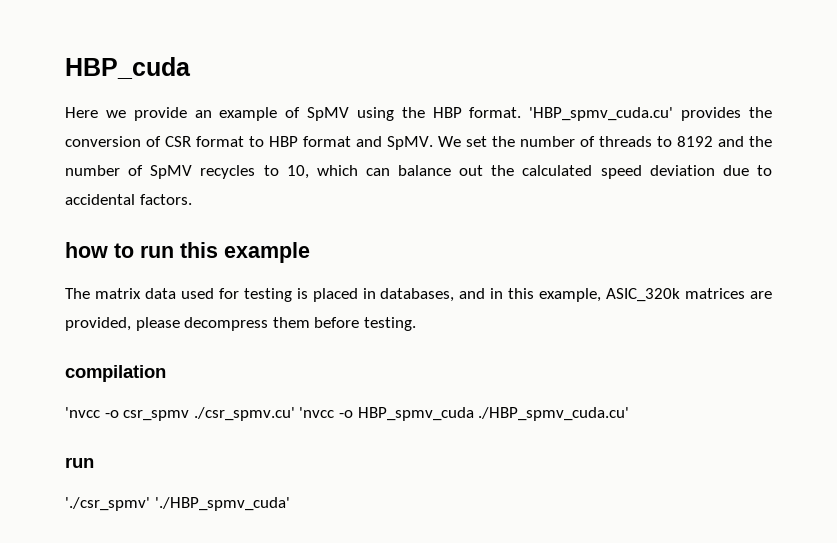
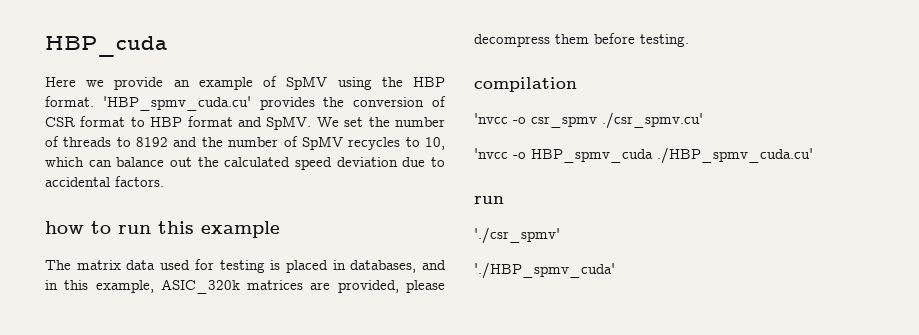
- 'nvcc -o csr_spmv ./csr_spmv.cu' 'nvcc -o HBP_spmv_cuda ./HBP_spmv_cuda.cu'
+ 'nvcc -o csr_spmv ./csr_spmv.cu'
+ 'nvcc -o HBP_spmv_cuda ./HBP_spmv_cuda.cu'
- './csr_spmv' './HBP_spmv_cuda'
+ './csr_spmv'
+ './HBP_spmv_cuda'

